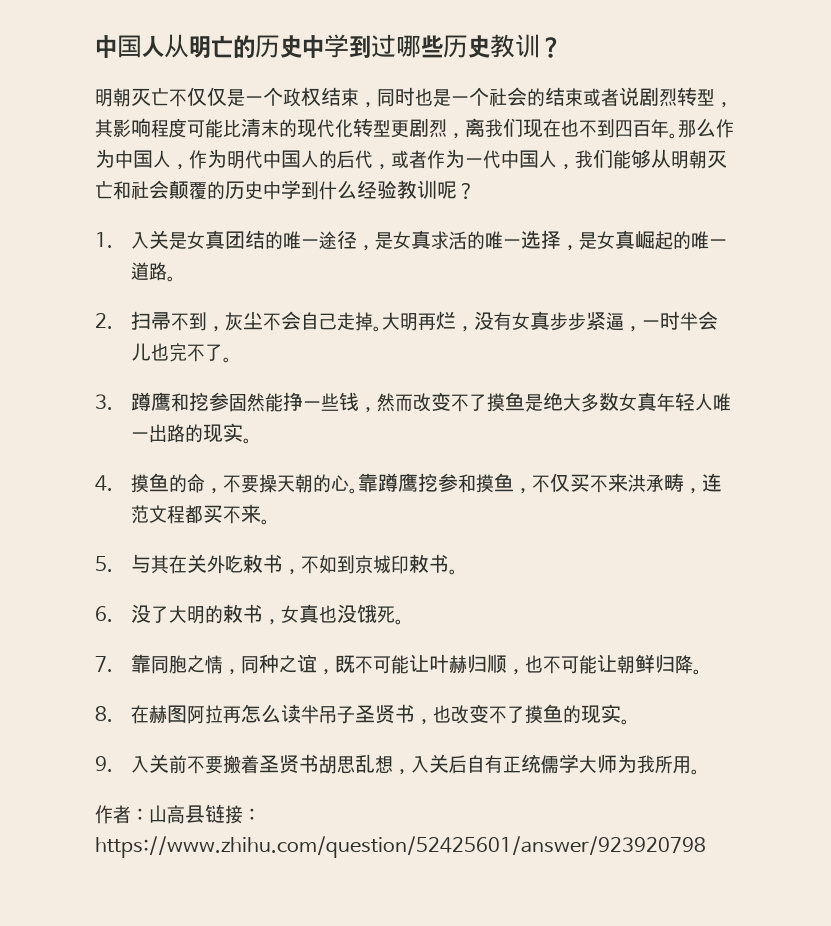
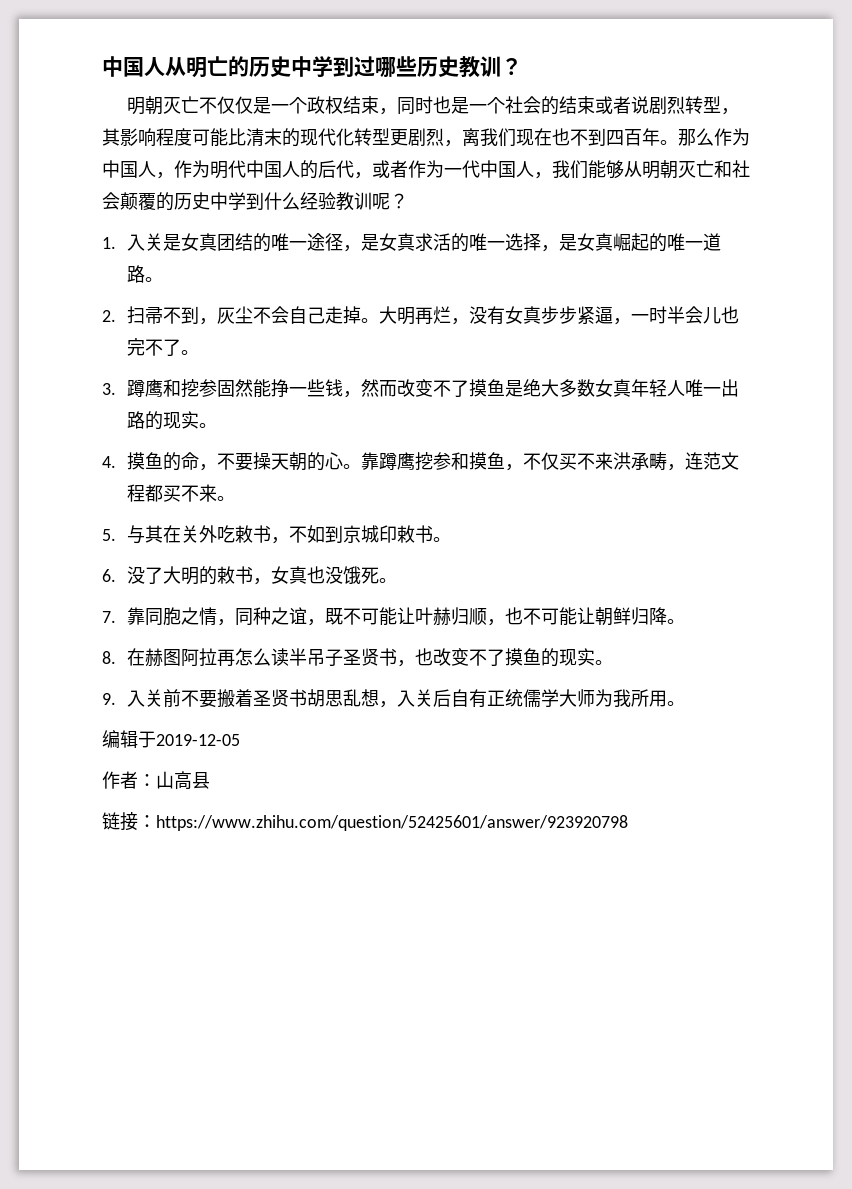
+ 编辑于2019-12-05
- 作者：山高县链接：https://www.zhihu.com/question/52425601/answer/923920798
+ 作者：山高县
+ 链接：https://www.zhihu.com/question/52425601/answer/923920798

